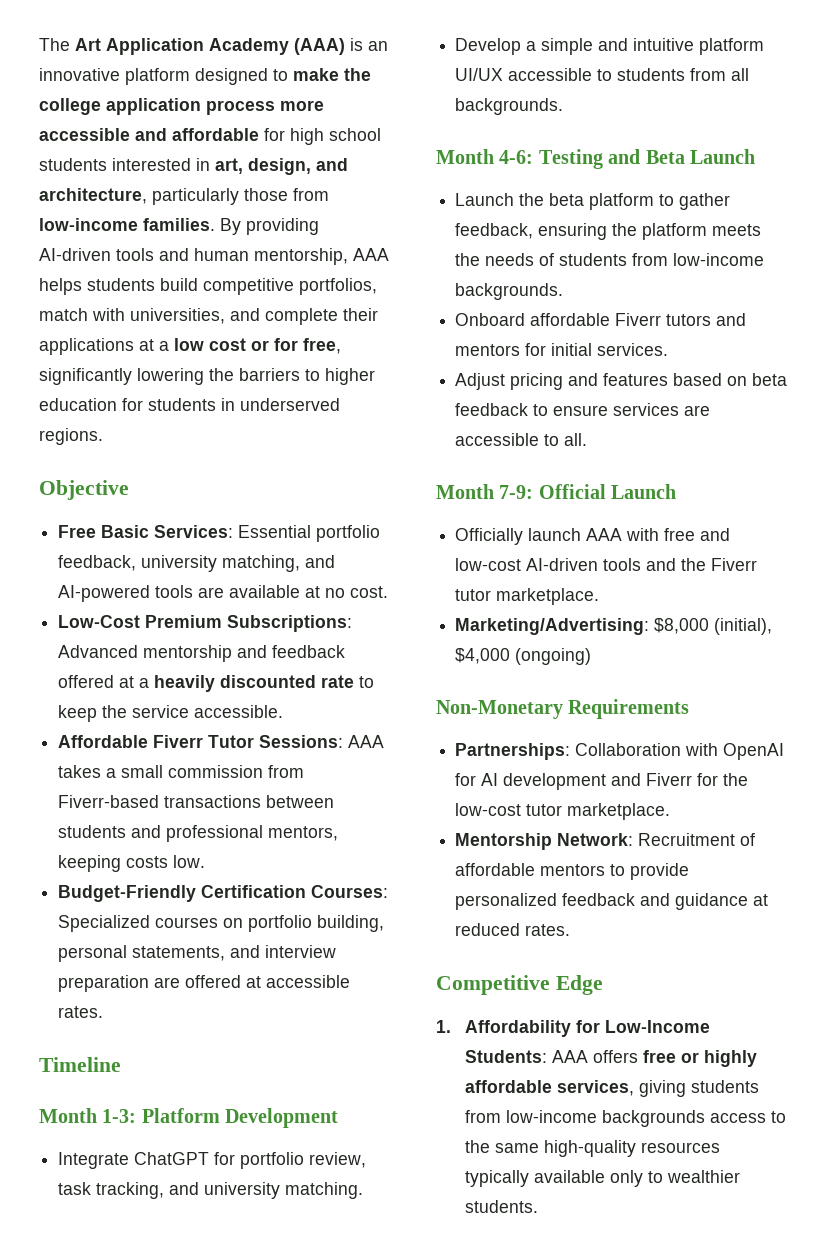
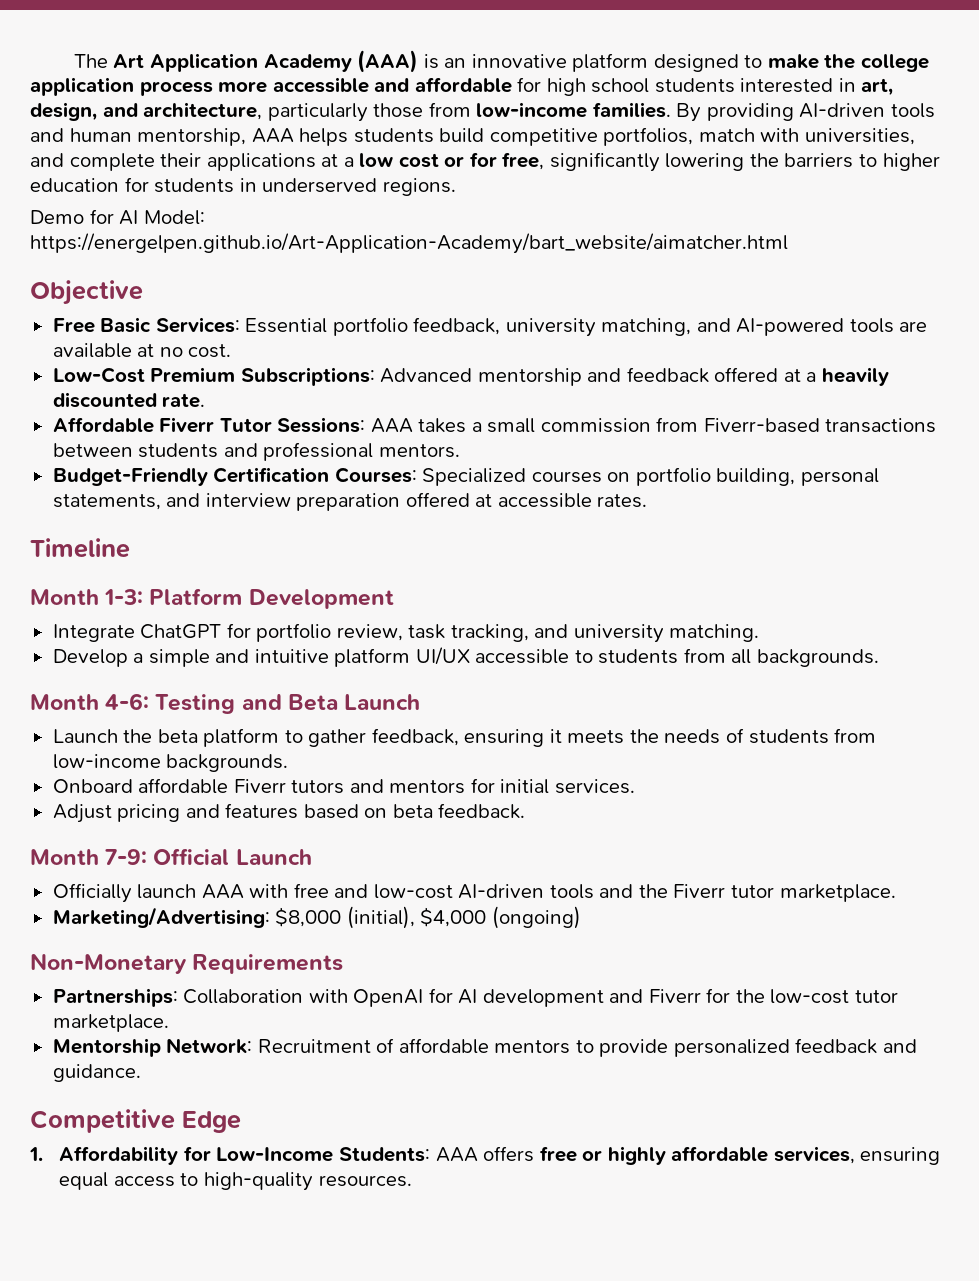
+ Demo for AI Model: https://energelpen.github.io/Art-Application-Academy/bart_website/aimatcher.html
- Low-Cost Premium Subscriptions: Advanced mentorship and feedback offered at a heavily discounted rate to keep the service accessible.
+ Low-Cost Premium Subscriptions: Advanced mentorship and feedback offered at a heavily discounted rate.
- Affordable Fiverr Tutor Sessions: AAA takes a small commission from Fiverr-based transactions between students and professional mentors, keeping costs low.
+ Affordable Fiverr Tutor Sessions: AAA takes a small commission from Fiverr-based transactions between students and professional mentors.
- Budget-Friendly Certification Courses: Specialized courses on portfolio building, personal statements, and interview preparation are offered at accessible rates.
+ Budget-Friendly Certification Courses: Specialized courses on portfolio building, personal statements, and interview preparation offered at accessible rates.
- Launch the beta platform to gather feedback, ensuring the platform meets the needs of students from low-income backgrounds.
+ Launch the beta platform to gather feedback, ensuring it meets the needs of students from low-income backgrounds.
- Adjust pricing and features based on beta feedback to ensure services are accessible to all.
+ Adjust pricing and features based on beta feedback.
- Mentorship Network: Recruitment of affordable mentors to provide personalized feedback and guidance at reduced rates.
+ Mentorship Network: Recruitment of affordable mentors to provide personalized feedback and guidance.
- 1. Affordability for Low-Income Students: AAA offers free or highly affordable services, giving students from low-income backgrounds access to the same high-quality resources typically available only to wealthier students.
+ 1. Affordability for Low-Income Students: AAA offers free or highly affordable services, ensuring equal access to high-quality resources.

